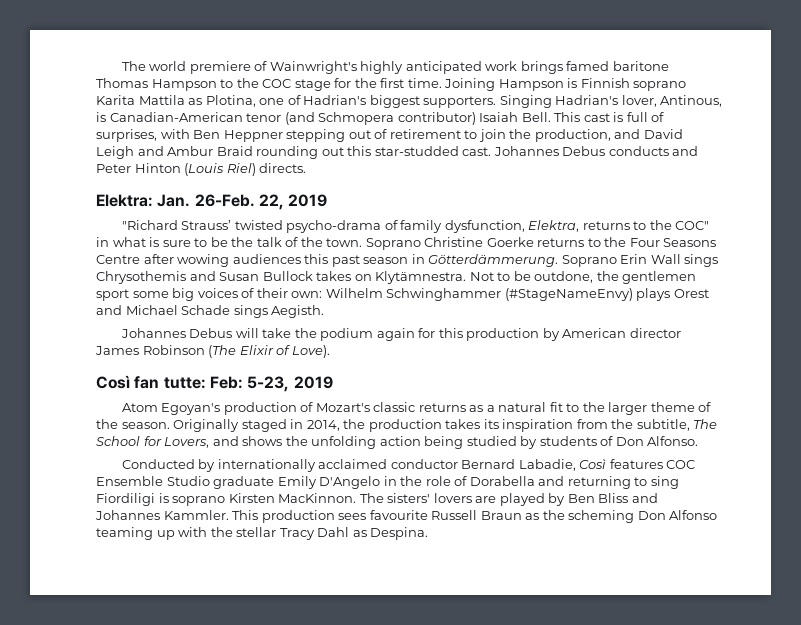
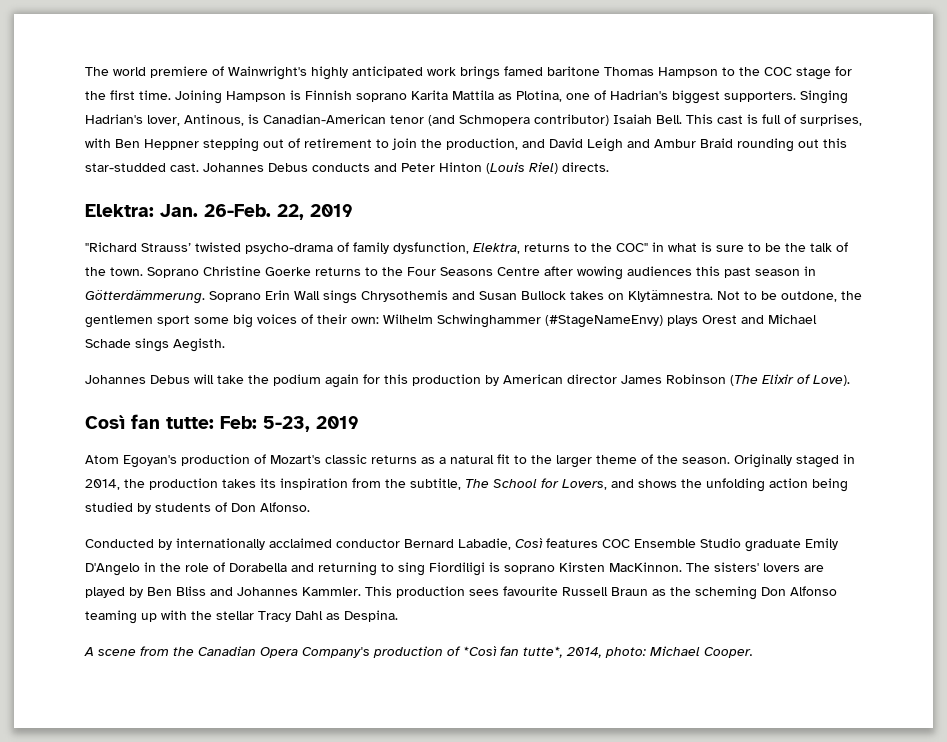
+ A scene from the Canadian Opera Company's production of *Così fan tutte*, 2014, photo: Michael Cooper.

